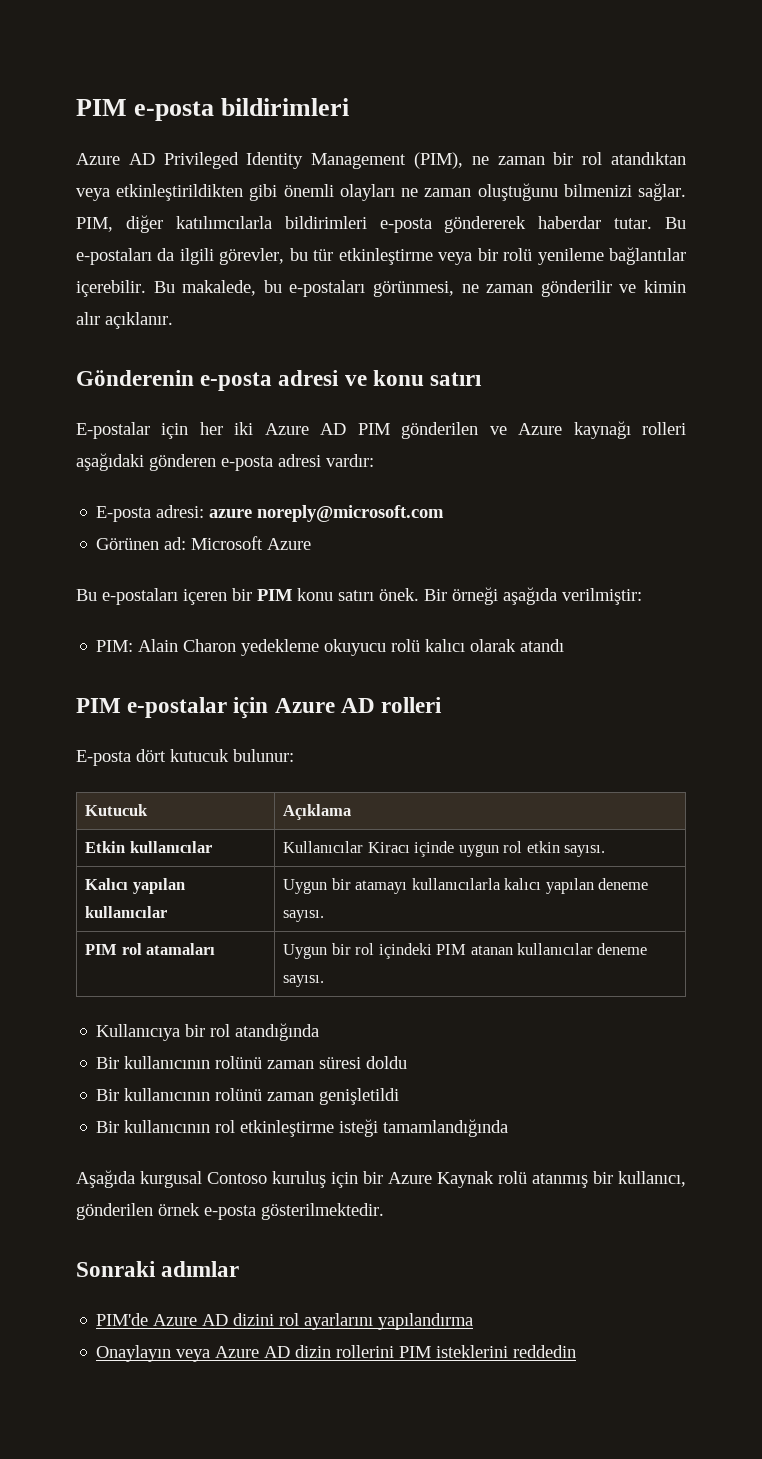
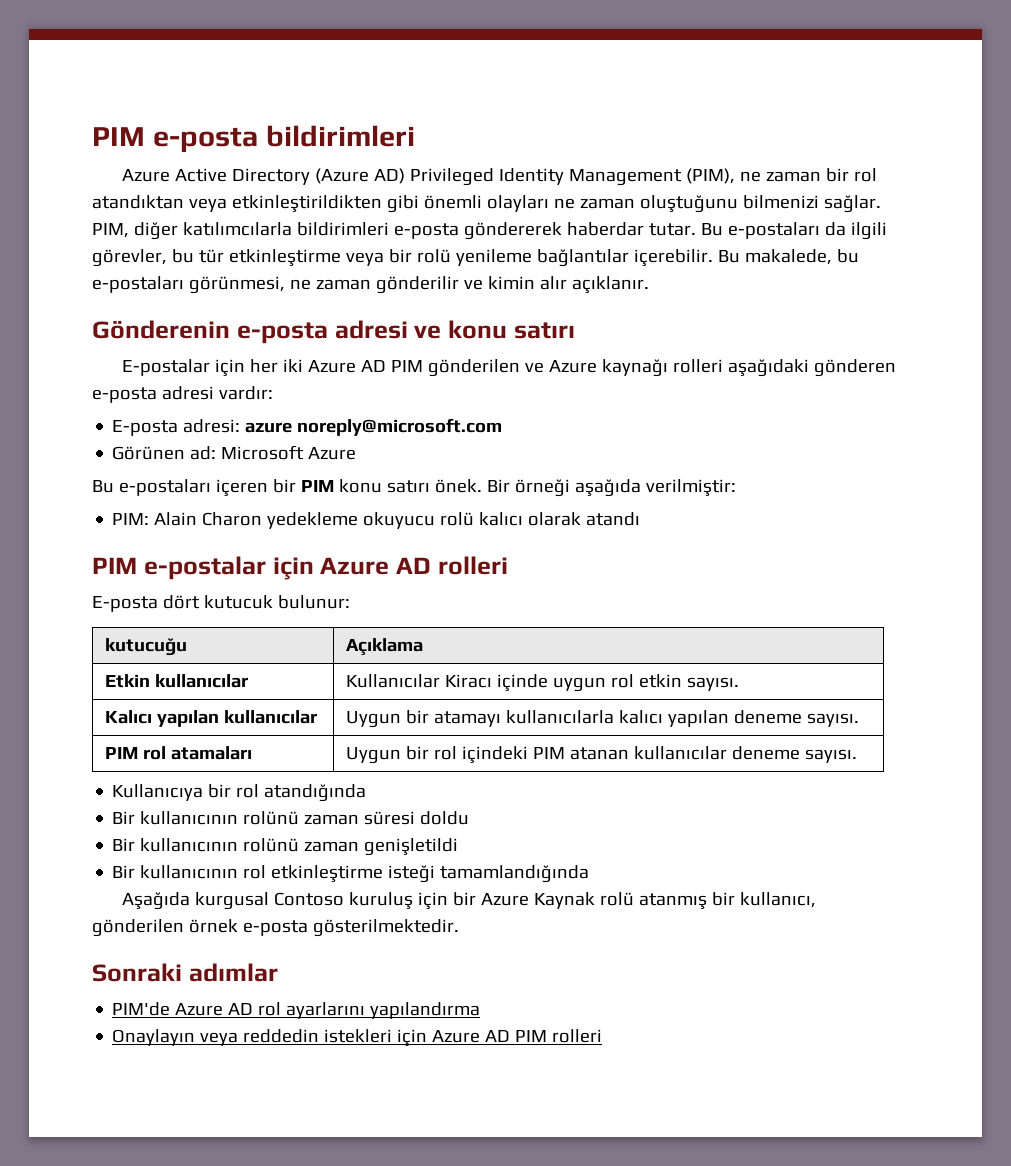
- Azure AD Privileged Identity Management (PIM), ne zaman bir rol atandıktan veya etkinleştirildikten gibi önemli olayları ne zaman oluştuğunu bilmenizi sağlar.
+ Azure Active Directory (Azure AD) Privileged Identity Management (PIM), ne zaman bir rol atandıktan veya etkinleştirildikten gibi önemli olayları ne zaman oluştuğunu bilmenizi sağlar.
- Kutucuk | Açıklama
+ kutucuğu | Açıklama
- PIM'de Azure AD dizini rol ayarlarını yapılandırma
+ PIM'de Azure AD rol ayarlarını yapılandırma
- Onaylayın veya Azure AD dizin rollerini PIM isteklerini reddedin
+ Onaylayın veya reddedin istekleri için Azure AD PIM rolleri

